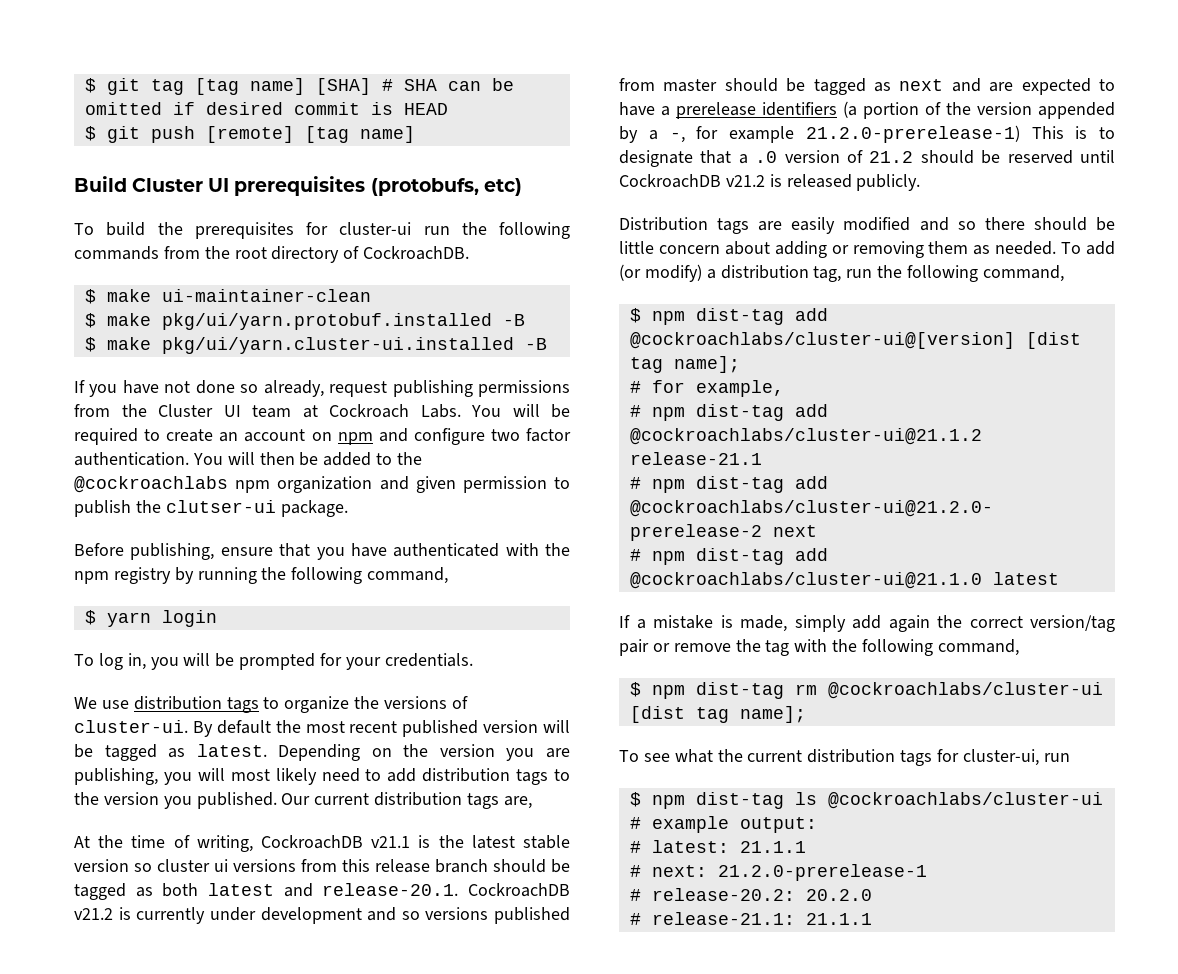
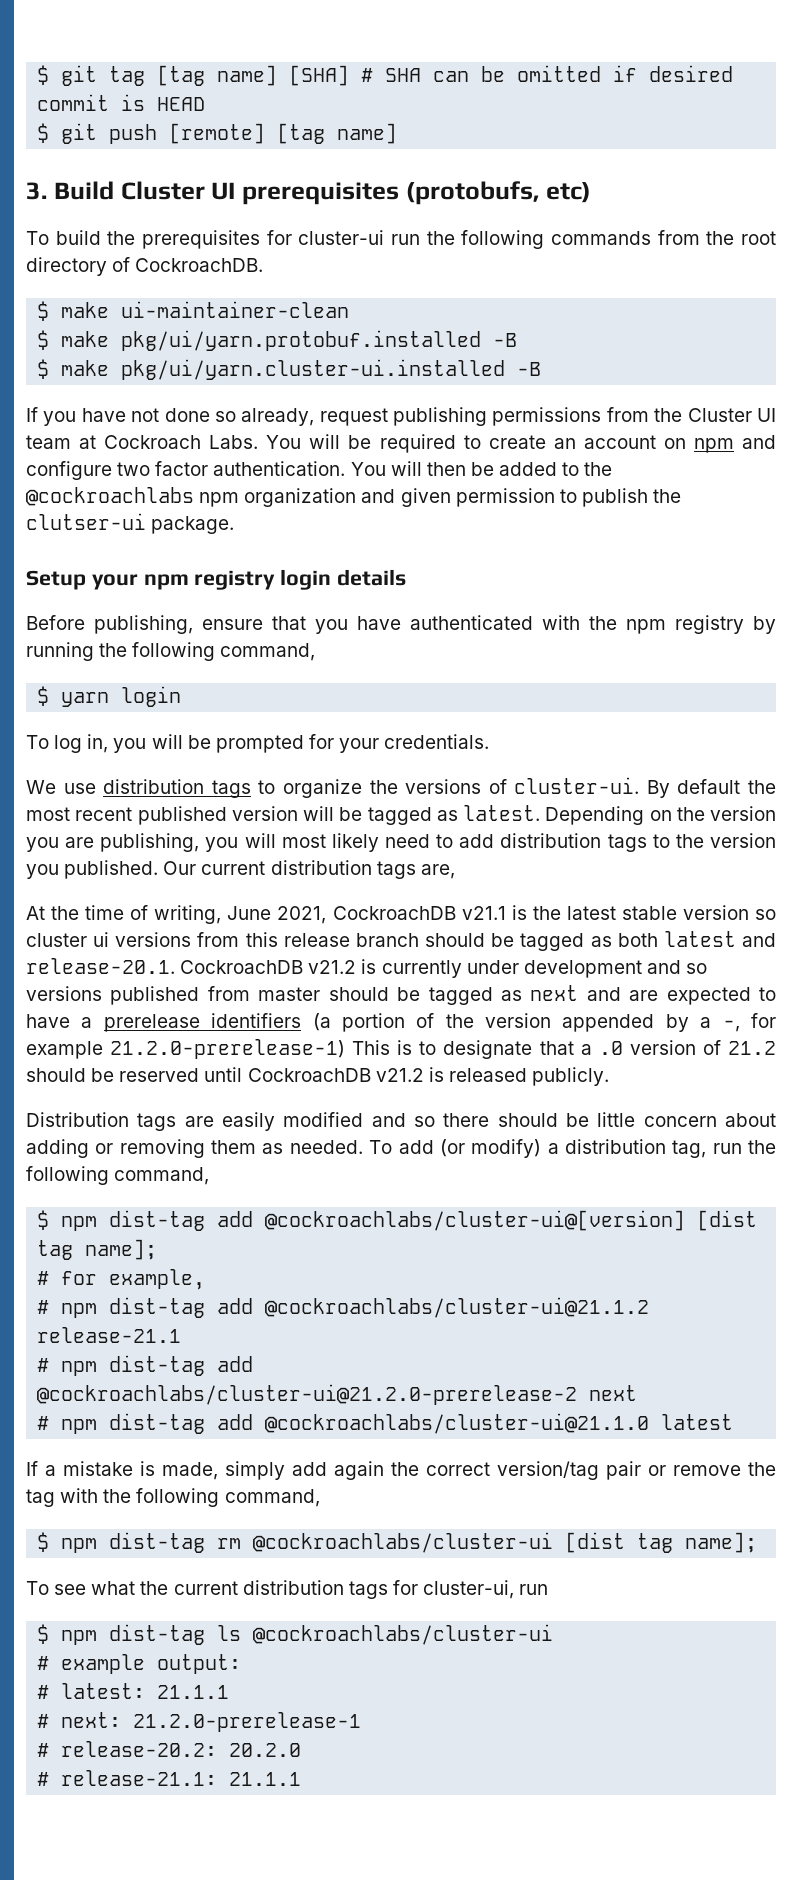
- Build Cluster UI prerequisites (protobufs, etc)
+ 3. Build Cluster UI prerequisites (protobufs, etc)
+ Setup your npm registry login details
- At the time of writing, CockroachDB v21.1 is the latest stable version so cluster ui versions from this release branch should be tagged as both latest and release-20.1. CockroachDB v21.2 is currently under development and so versions published from master should be tagged as next and are expected to have a prerelease identifiers (a portion of the version appended by a -, for example 21.2.0-prerelease-1) This is to designate that a .0 version of 21.2 should be reserved until CockroachDB v21.2 is released publicly.
+ At the time of writing, June 2021, CockroachDB v21.1 is the latest stable version so cluster ui versions from this release branch should be tagged as both latest and release-20.1. CockroachDB v21.2 is currently under development and so versions published from master should be tagged as next and are expected to have a prerelease identifiers (a portion of the version appended by a -, for example 21.2.0-prerelease-1) This is to designate that a .0 version of 21.2 should be reserved until CockroachDB v21.2 is released publicly.

